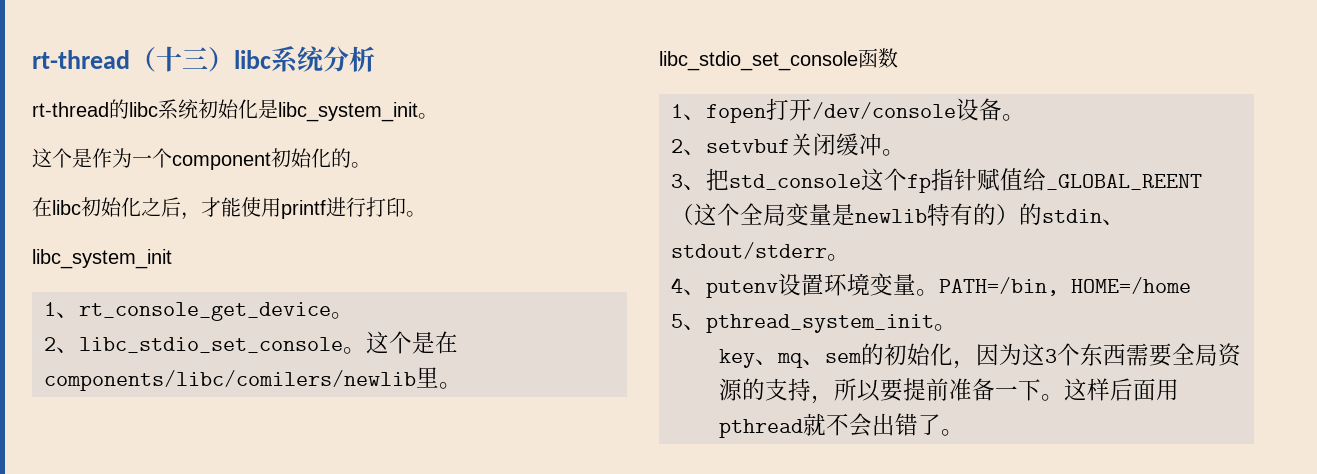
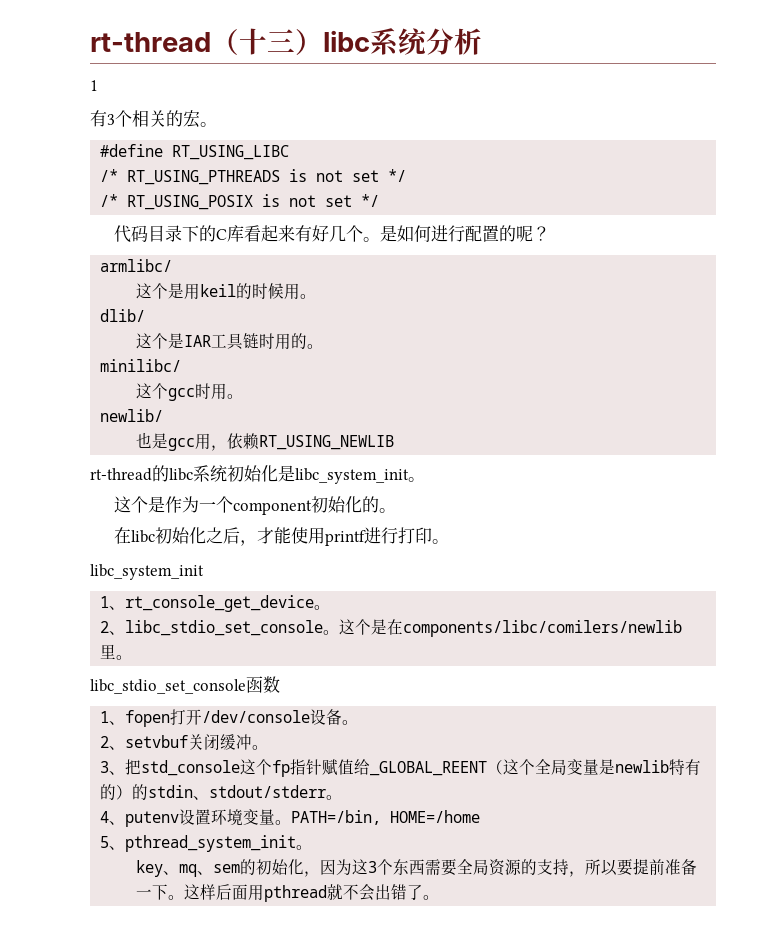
  rt-thread（十三）libc系统分析
+ 1
+ 有3个相关的宏。
+ #define RT_USING_LIBC
+ /* RT_USING_PTHREADS is not set */
+ /* RT_USING_POSIX is not set */
+ 代码目录下的C库看起来有好几个。是如何进行配置的呢？
+ armlibc/
+ 这个是用keil的时候用。
+ dlib/
+ 这个是IAR工具链时用的。
+ minilibc/
+ 这个gcc时用。
+ newlib/
+ 也是gcc用，依赖RT_USING_NEWLIB

